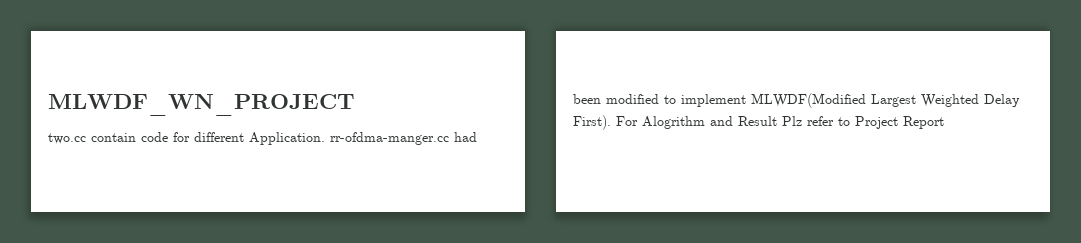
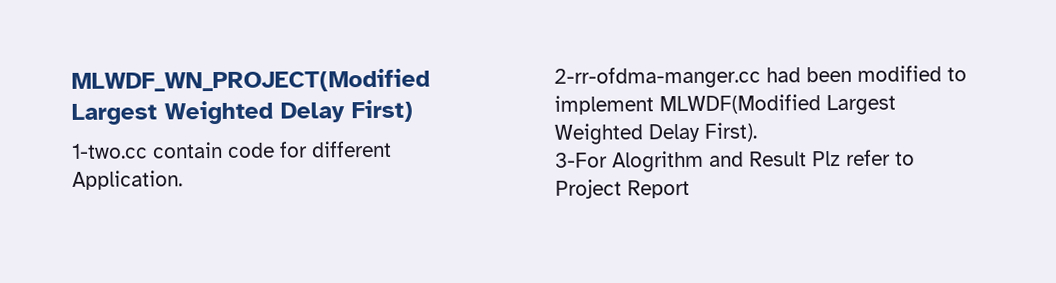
- MLWDF_WN_PROJECT
- two.cc contain code for different Application. rr-ofdma-manger.cc had been modified to implement MLWDF(Modified Largest Weighted Delay First). For Alogrithm and Result Plz refer to Project Report
+ MLWDF_WN_PROJECT(Modified Largest Weighted Delay First)
+ 1-two.cc contain code for different Application.
+ 2-rr-ofdma-manger.cc had been modified to implement MLWDF(Modified Largest Weighted Delay First).
+ 3-For Alogrithm and Result Plz refer to Project Report

